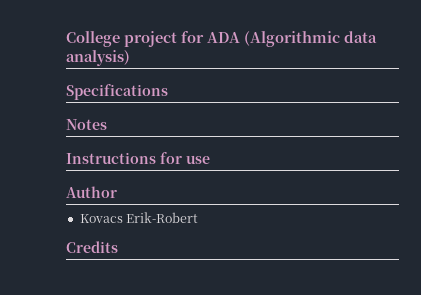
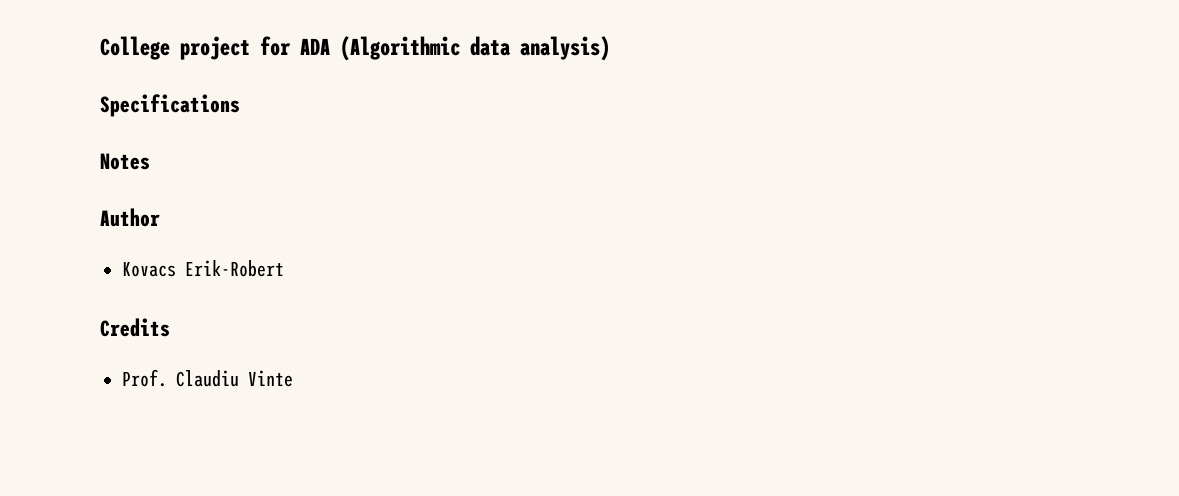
- Instructions for use
+ Prof. Claudiu Vinte

